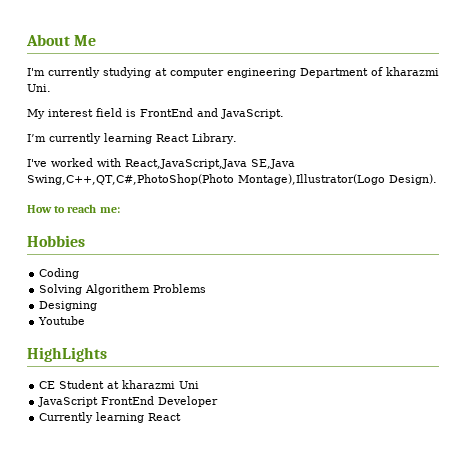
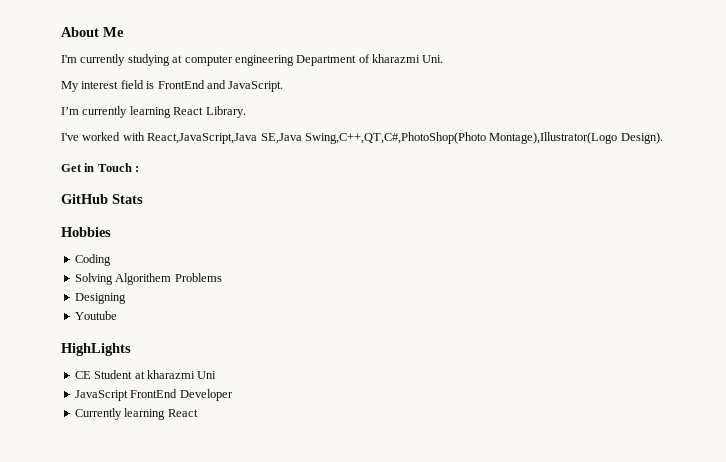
- How to reach me:
+ Get in Touch :
+ GitHub Stats

